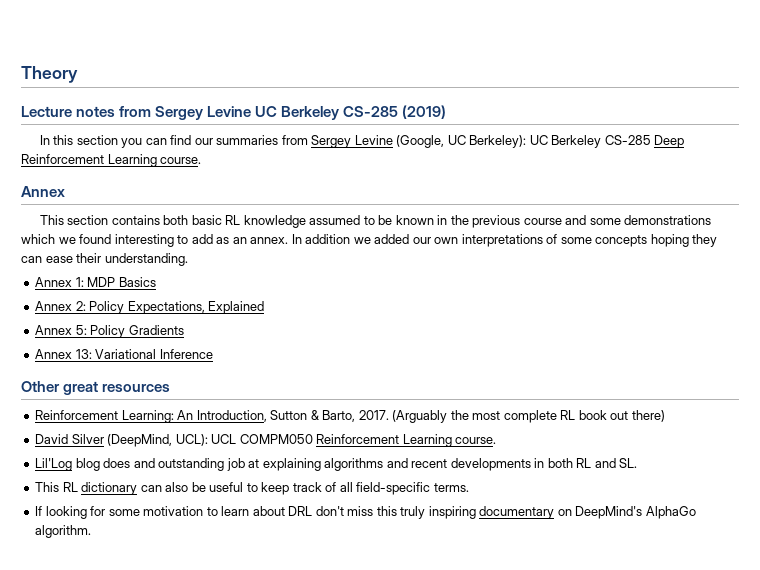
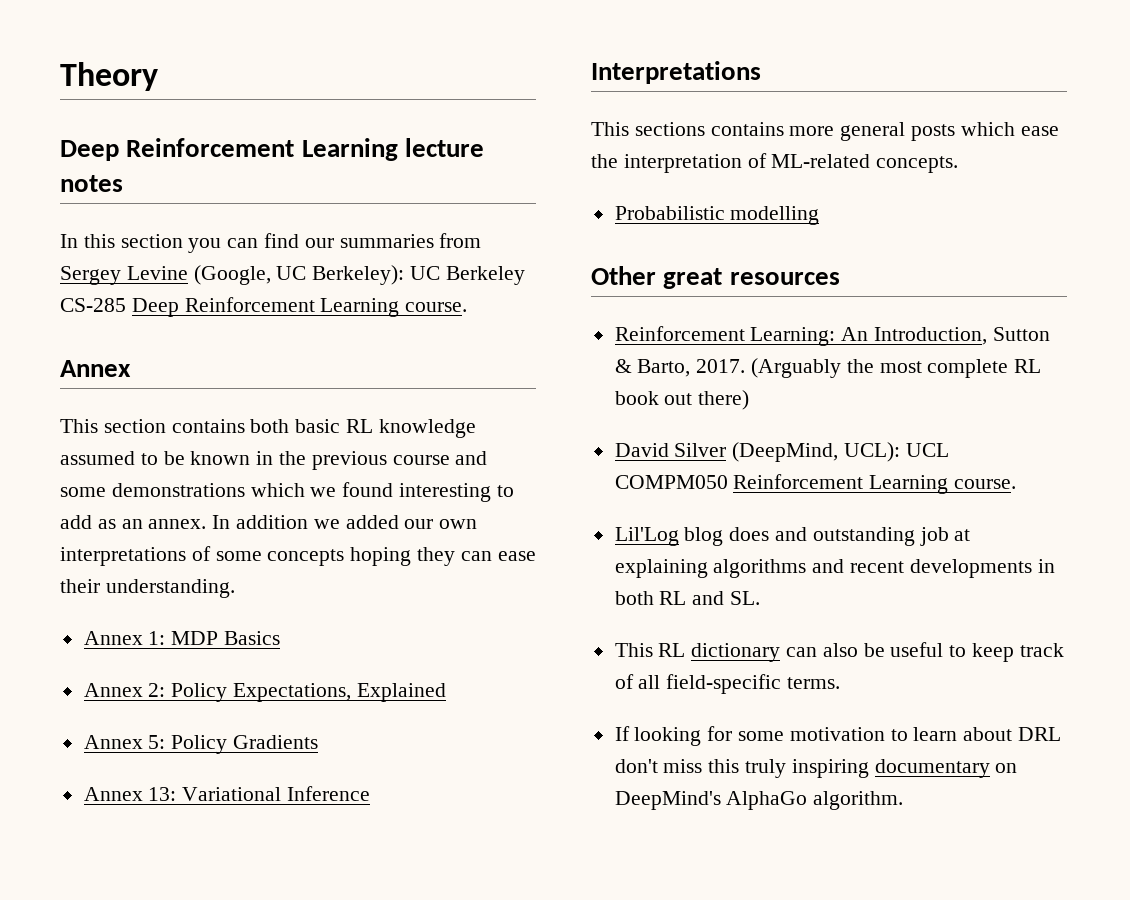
- Lecture notes from Sergey Levine UC Berkeley CS-285 (2019)
+ Deep Reinforcement Learning lecture notes
+ Interpretations
+ This sections contains more general posts which ease the interpretation of ML-related concepts.
+ Probabilistic modelling

